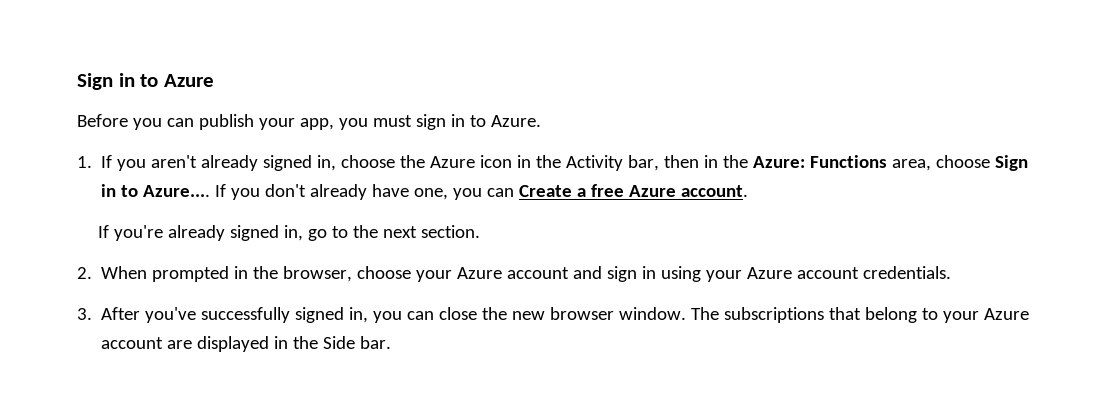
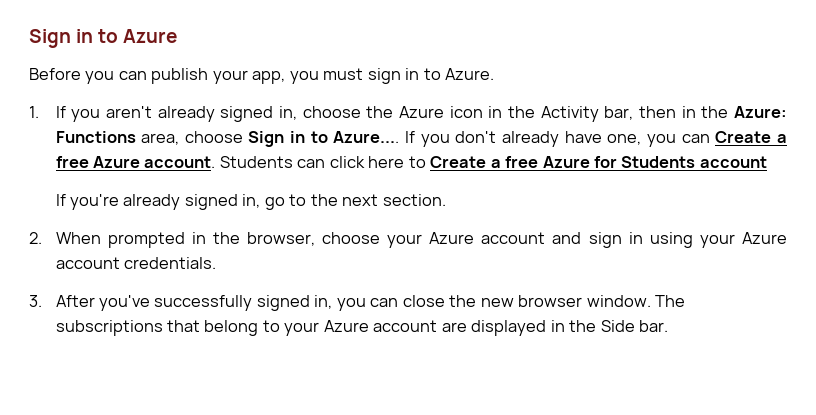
+ Students can click here to Create a free Azure for Students account

